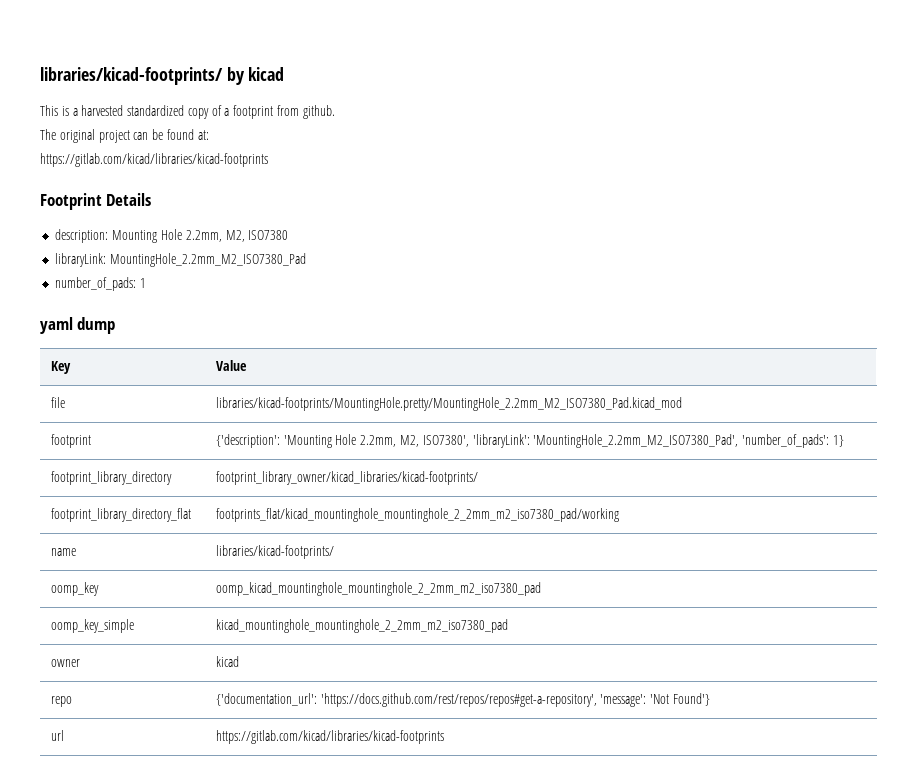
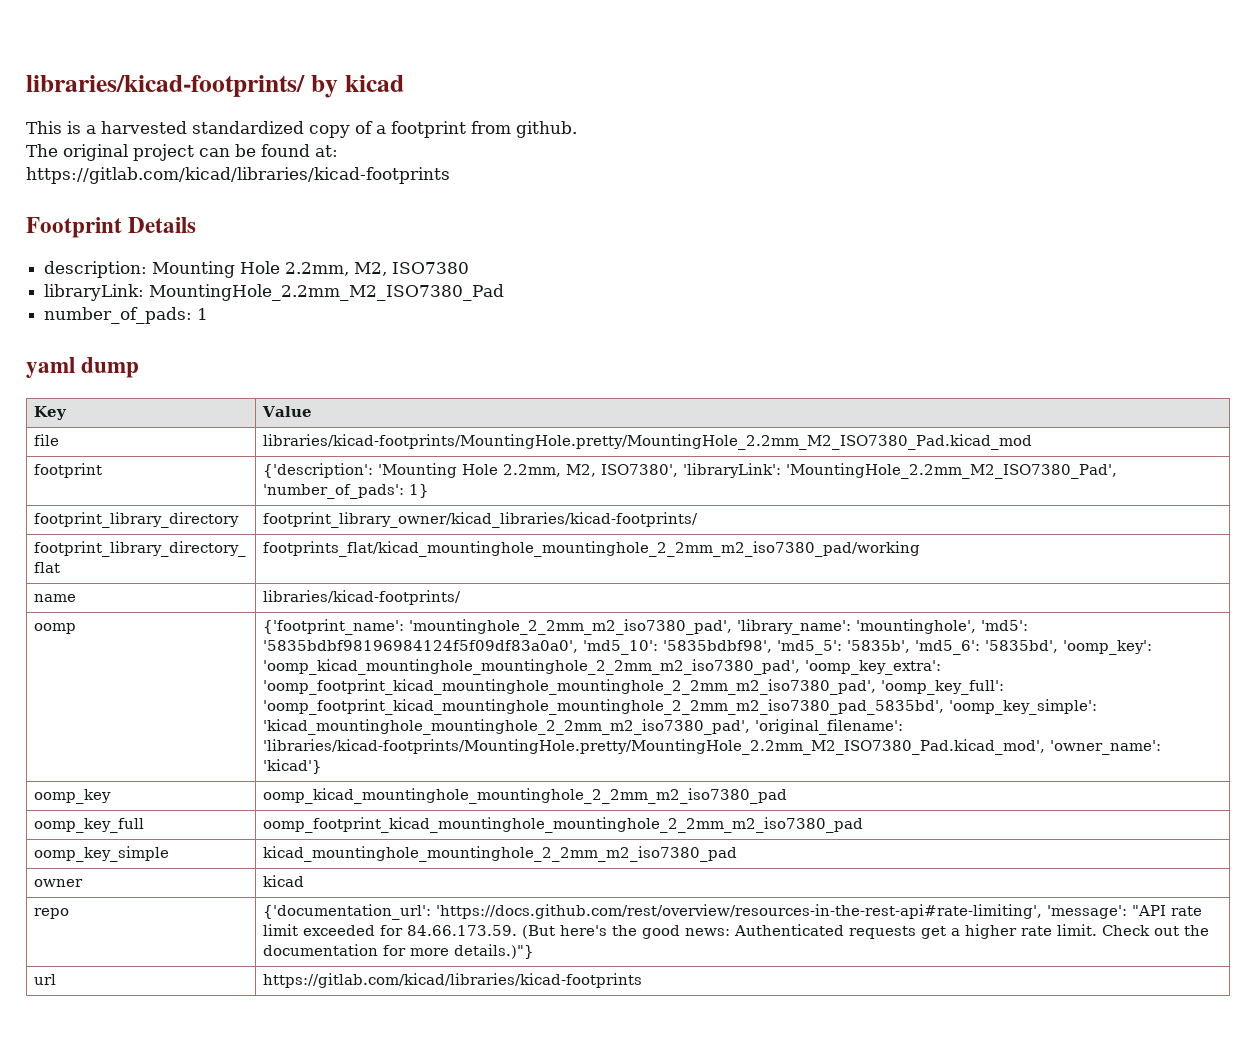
+ oomp | {'footprint_name': 'mountinghole_2_2mm_m2_iso7380_pad', 'library_name': 'mountinghole', 'md5': '5835bdbf98196984124f5f09df83a0a0', 'md5_10': '5835bdbf98', 'md5_5': '5835b', 'md5_6': '5835bd', 'oomp_key': 'oomp_kicad_mountinghole_mountinghole_2_2mm_m2_iso7380_pad', 'oomp_key_extra': 'oomp_footprint_kicad_mountinghole_mountinghole_2_2mm_m2_iso7380_pad', 'oomp_key_full': 'oomp_footprint_kicad_mountinghole_mountinghole_2_2mm_m2_iso7380_pad_5835bd', 'oomp_key_simple': 'kicad_mountinghole_mountinghole_2_2mm_m2_iso7380_pad', 'original_filename': 'libraries/kicad-footprints/MountingHole.pretty/MountingHole_2.2mm_M2_ISO7380_Pad.kicad_mod', 'owner_name': 'kicad'}
+ oomp_key_full | oomp_footprint_kicad_mountinghole_mountinghole_2_2mm_m2_iso7380_pad
- repo | {'documentation_url': 'https://docs.github.com/rest/repos/repos#get-a-repository', 'message': 'Not Found'}
+ repo | {'documentation_url': 'https://docs.github.com/rest/overview/resources-in-the-rest-api#rate-limiting', 'message': "API rate limit exceeded for 84.66.173.59. (But here's the good news: Authenticated requests get a higher rate limit. Check out the documentation for more details.)"}

